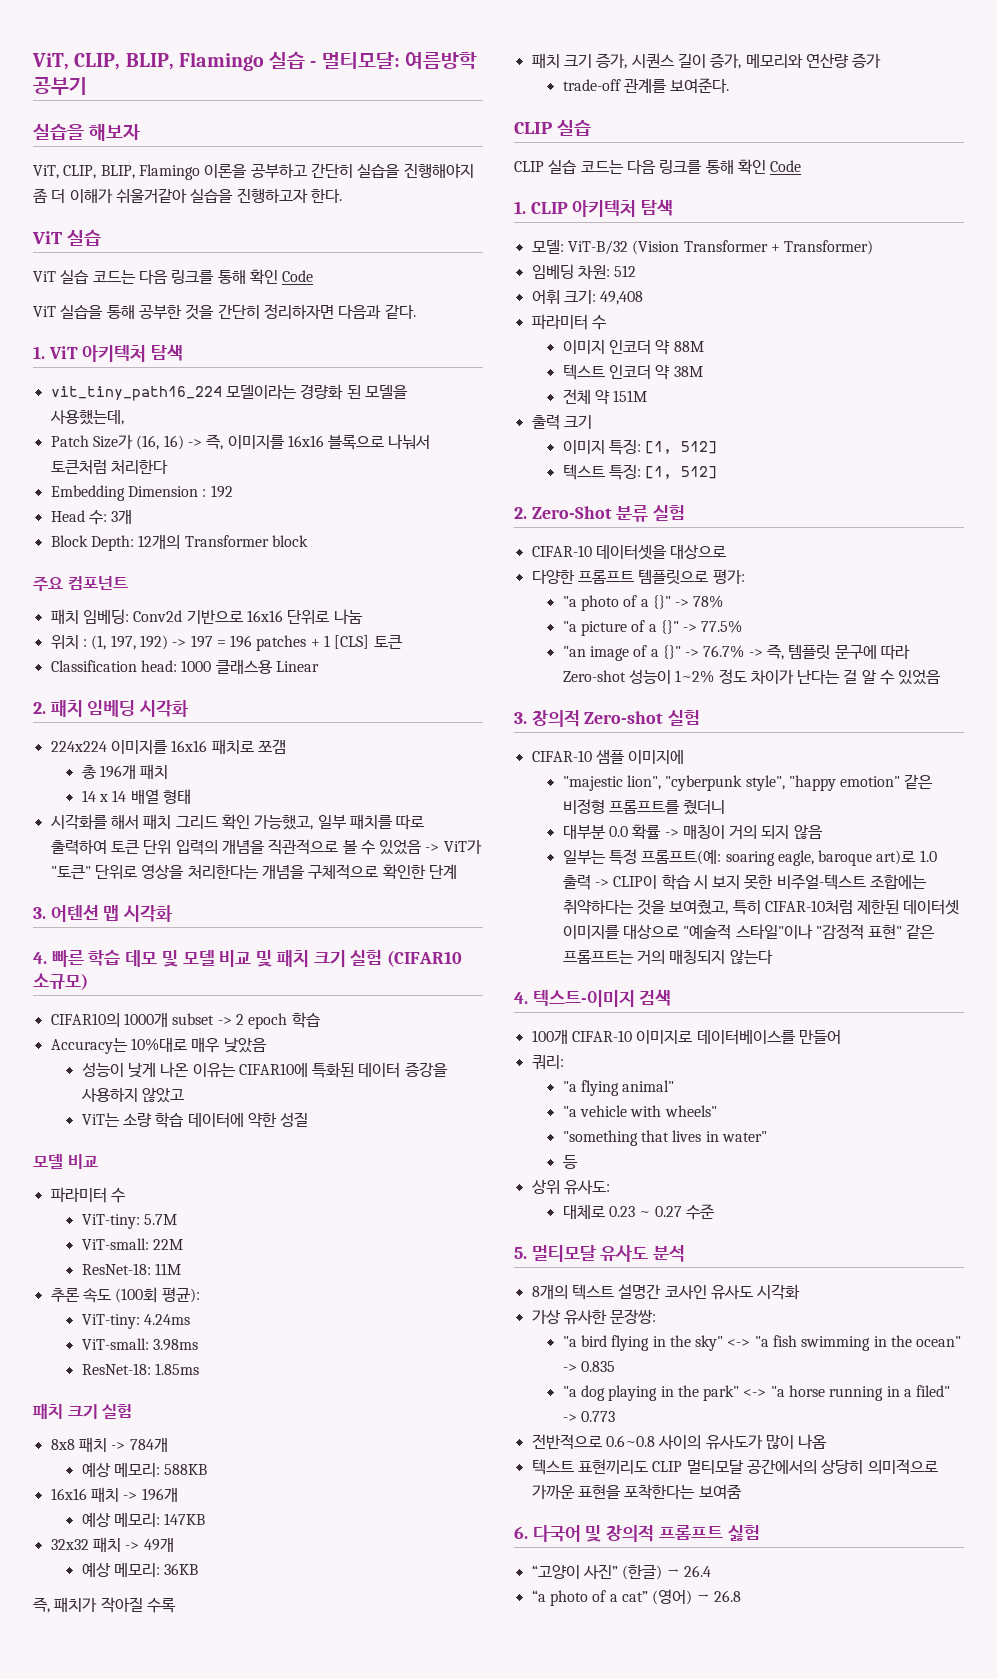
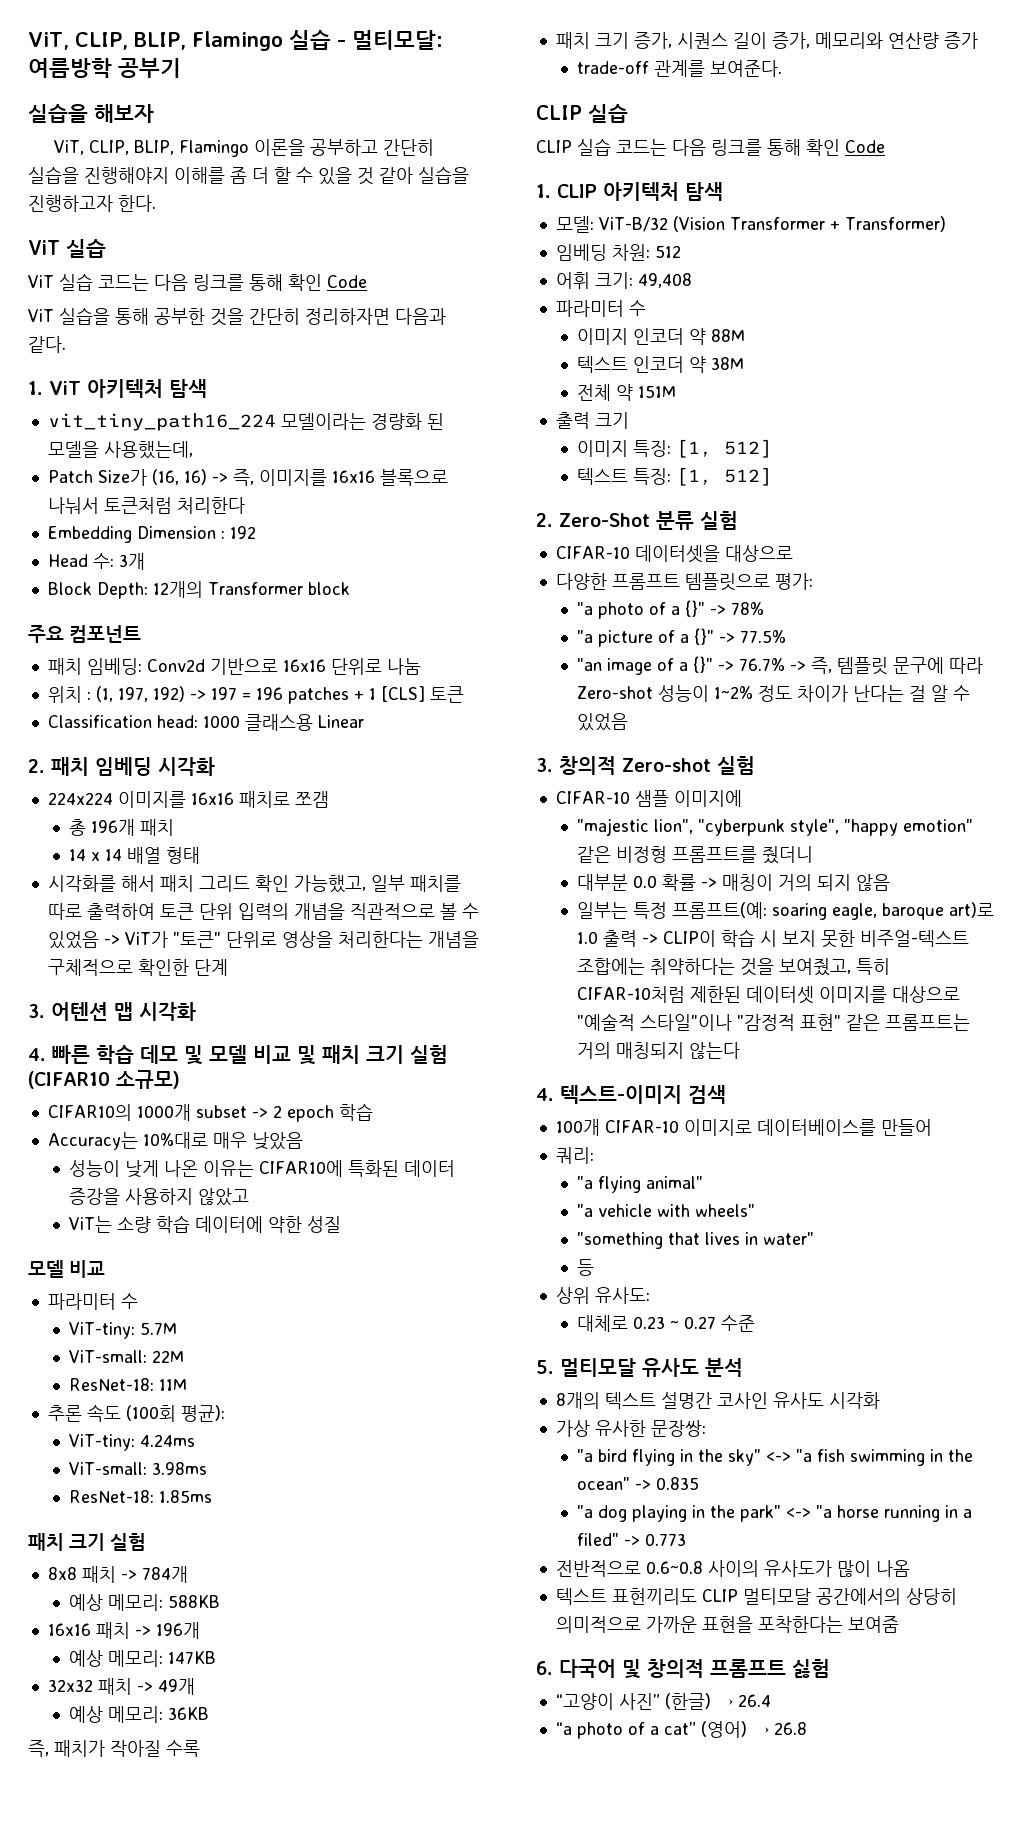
- ViT, CLIP, BLIP, Flamingo 이론을 공부하고 간단히 실습을 진행해야지 좀 더 이해가 쉬울거같아 실습을 진행하고자 한다.
+ ViT, CLIP, BLIP, Flamingo 이론을 공부하고 간단히 실습을 진행해야지 이해를 좀 더 할 수 있을 것 같아 실습을 진행하고자 한다.

